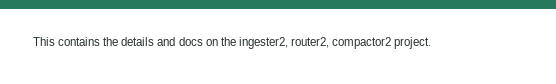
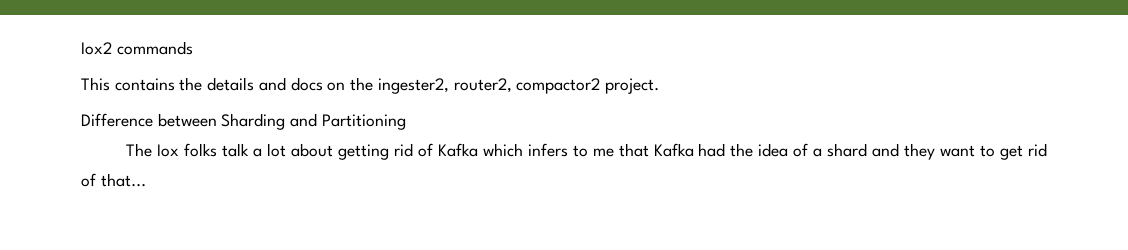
+ Iox2 commands
+ Difference between Sharding and Partitioning
+ The Iox folks talk a lot about getting rid of Kafka which infers to me that Kafka had the idea of a shard and they want to get rid of that...

